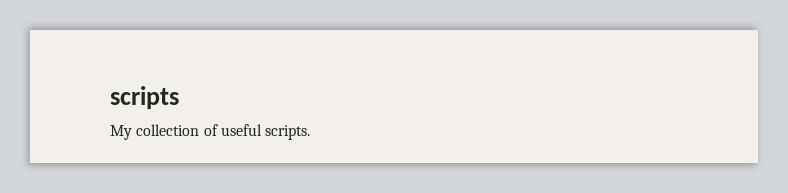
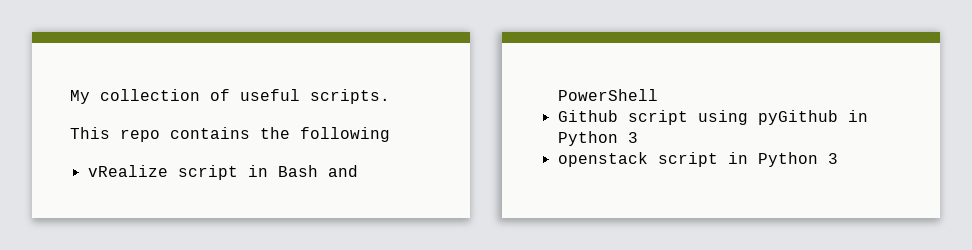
- scripts
+ This repo contains the following
+ vRealize script in Bash and PowerShell
+ Github script using pyGithub in Python 3
+ openstack script in Python 3

